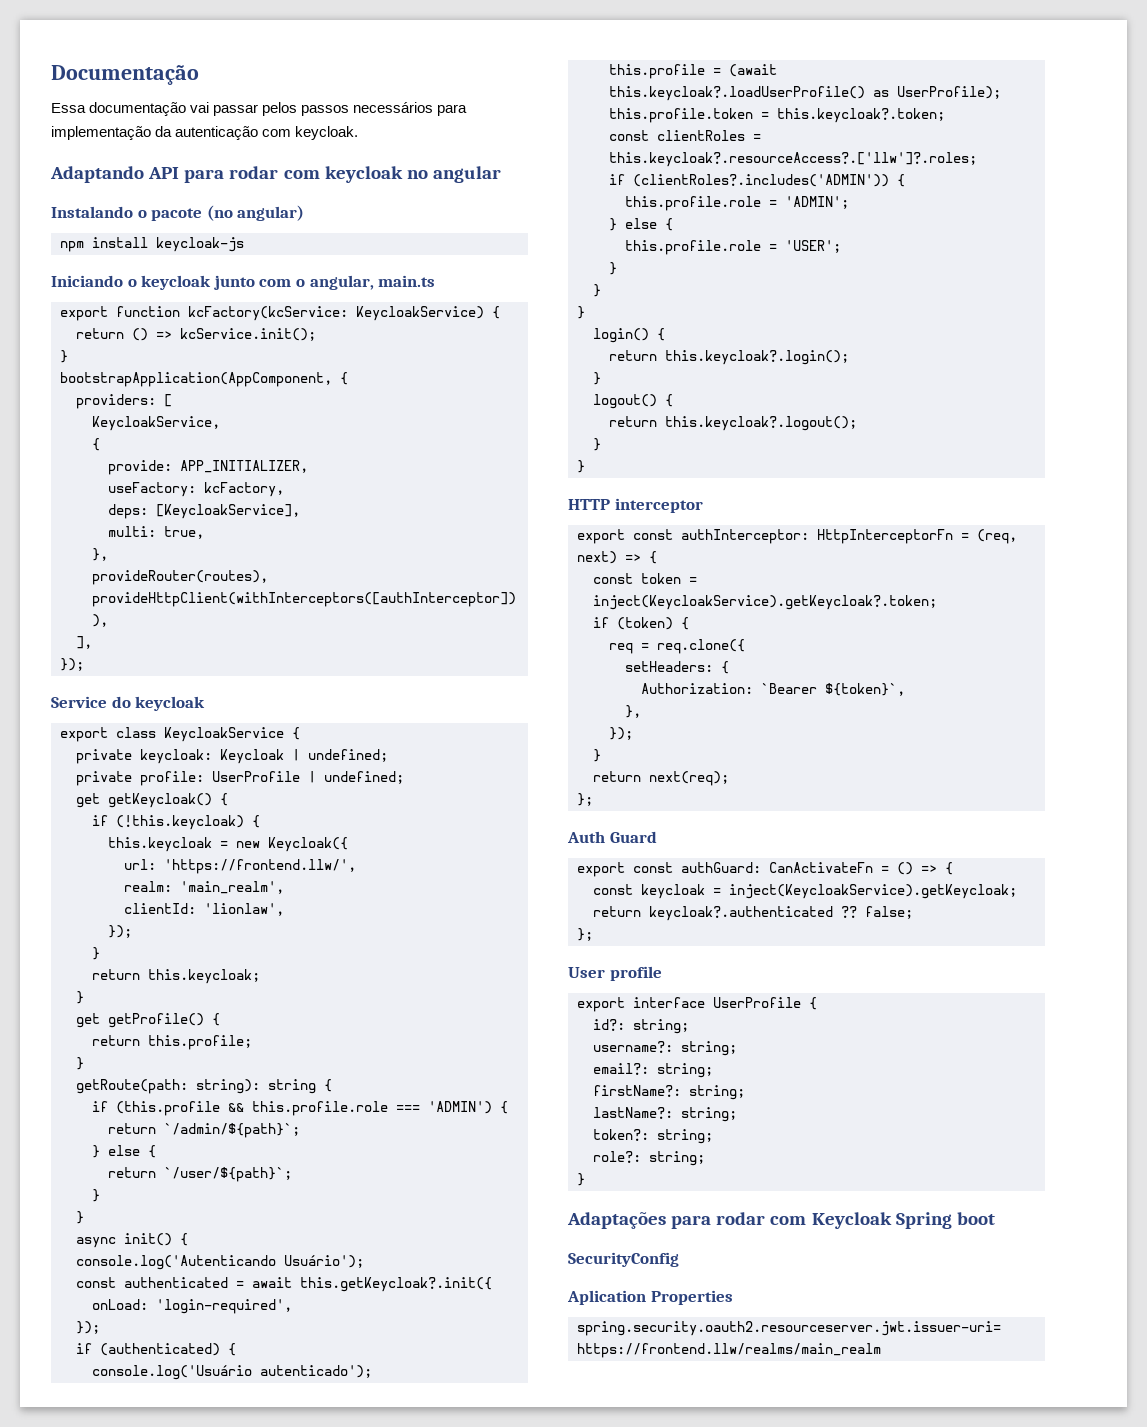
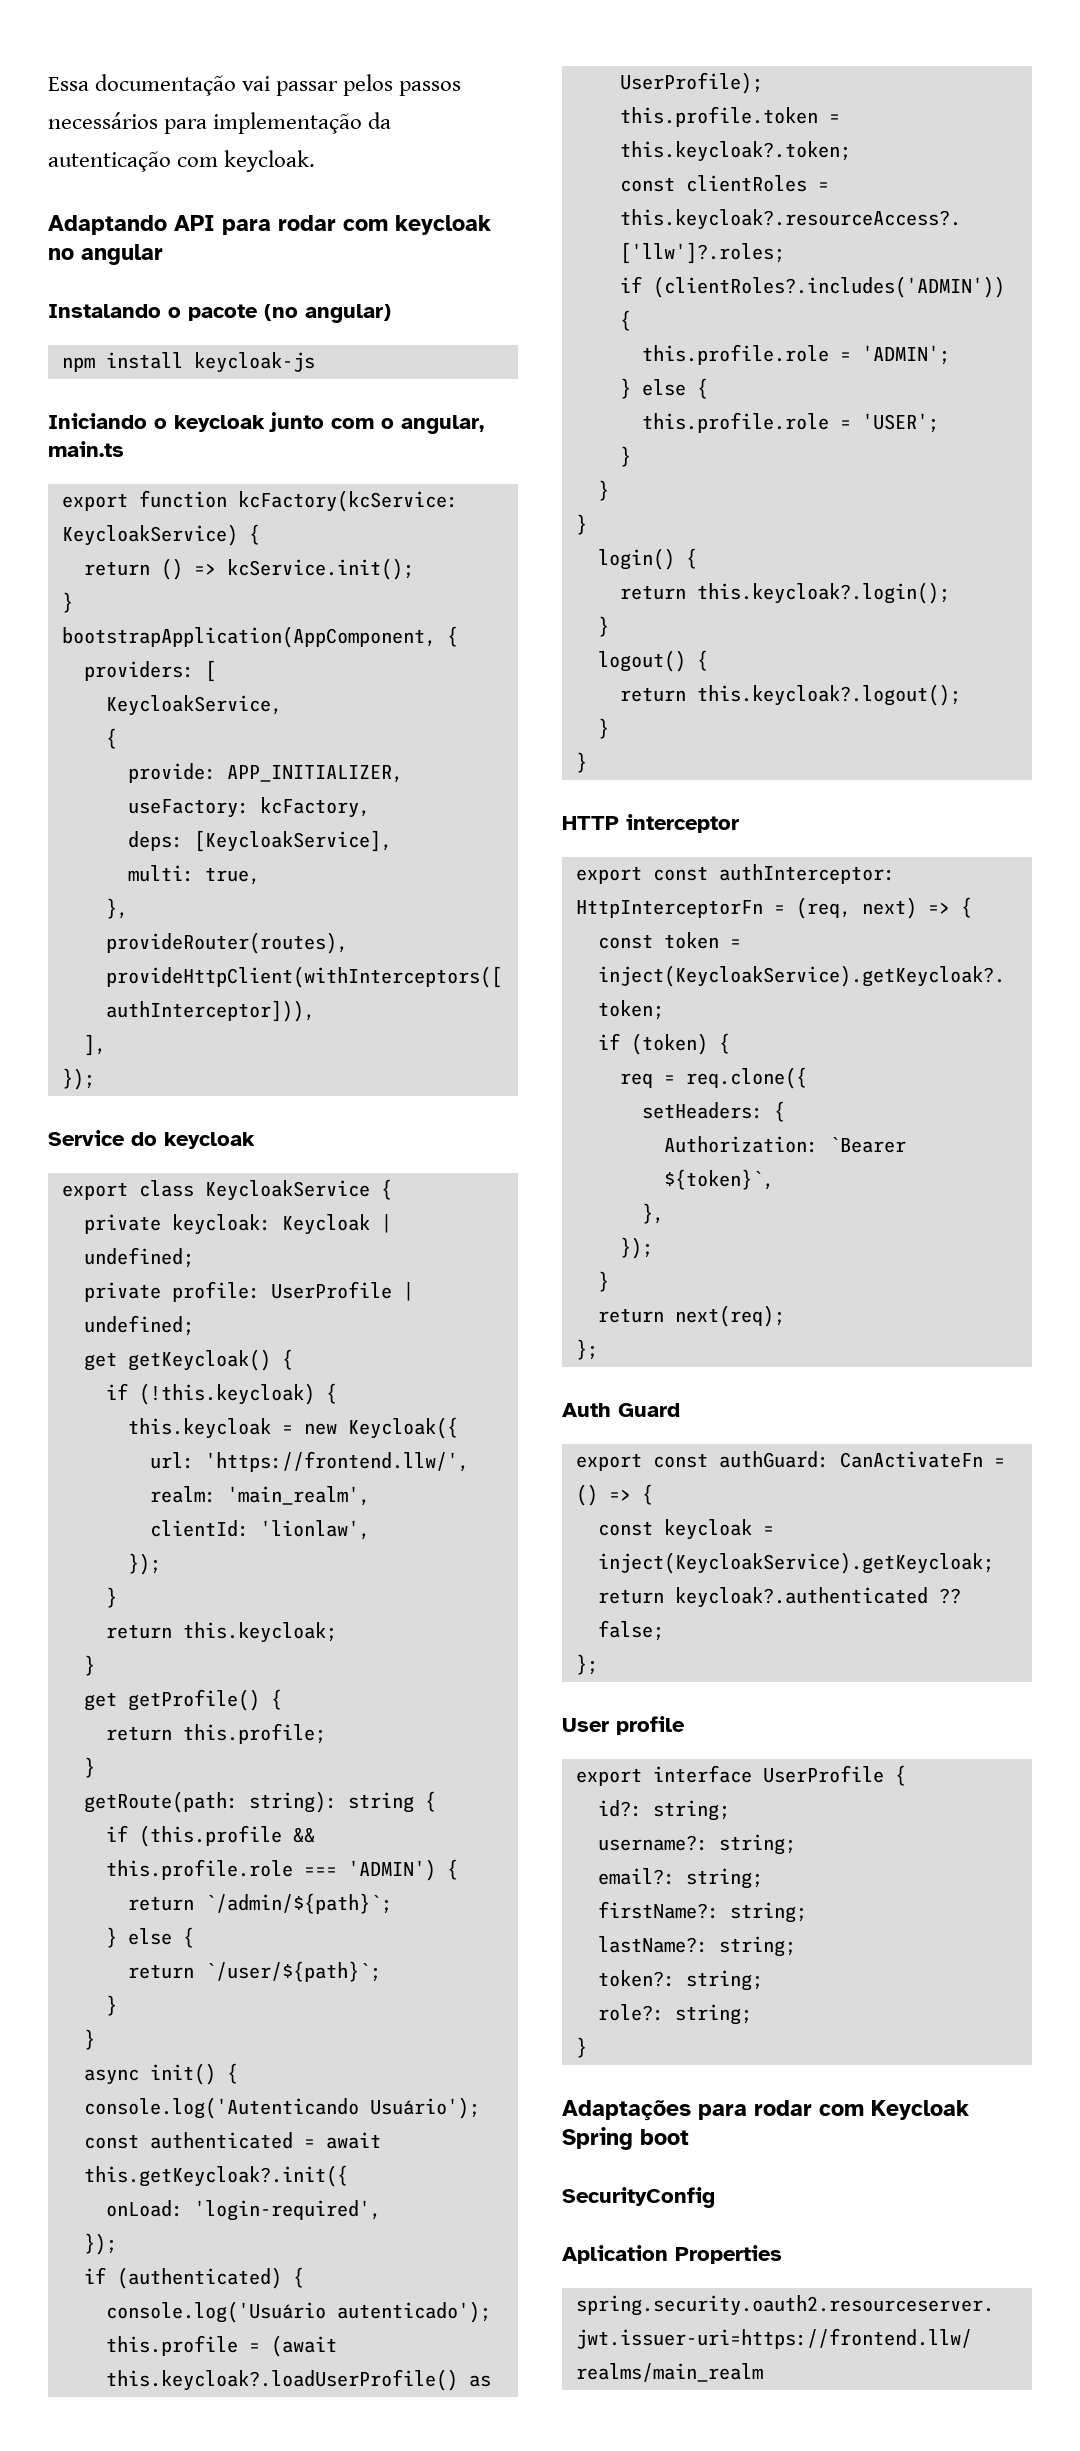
- Documentação

